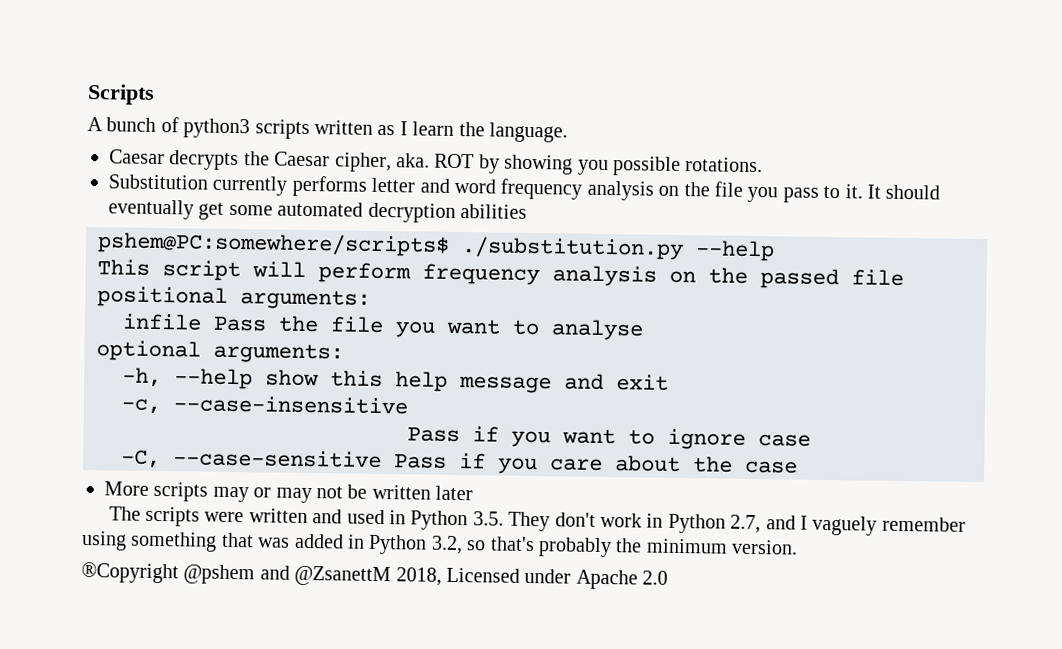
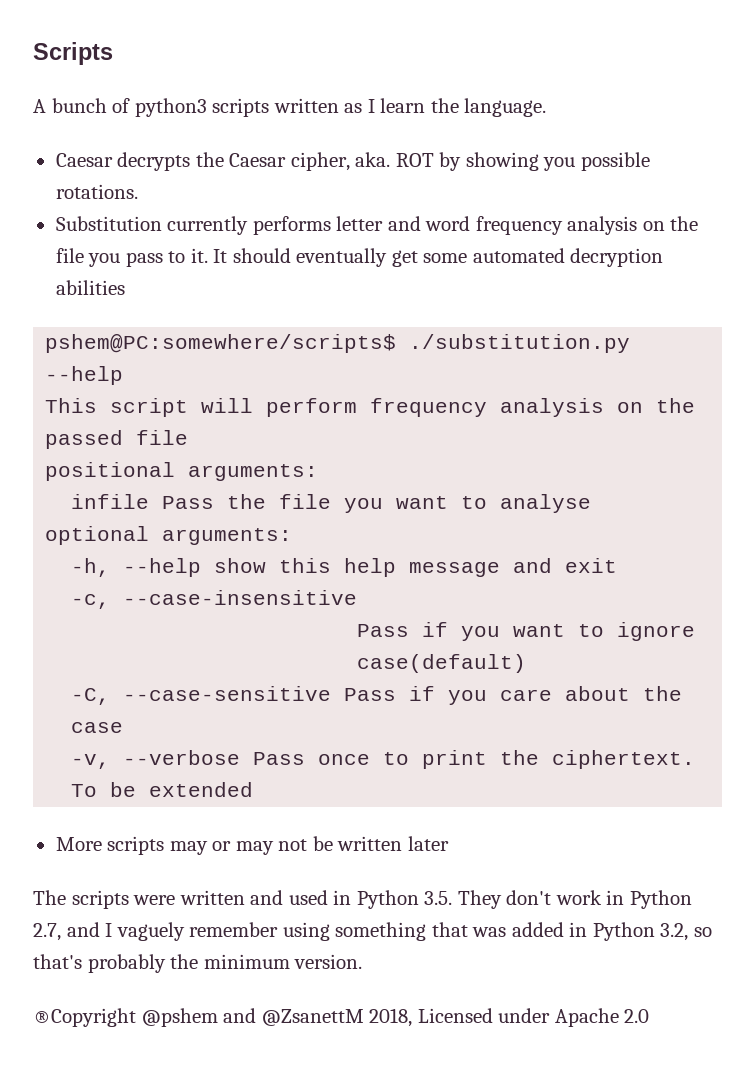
- Pass if you want to ignore case
+ Pass if you want to ignore case(default)
+ -v, --verbose Pass once to print the ciphertext. To be extended

